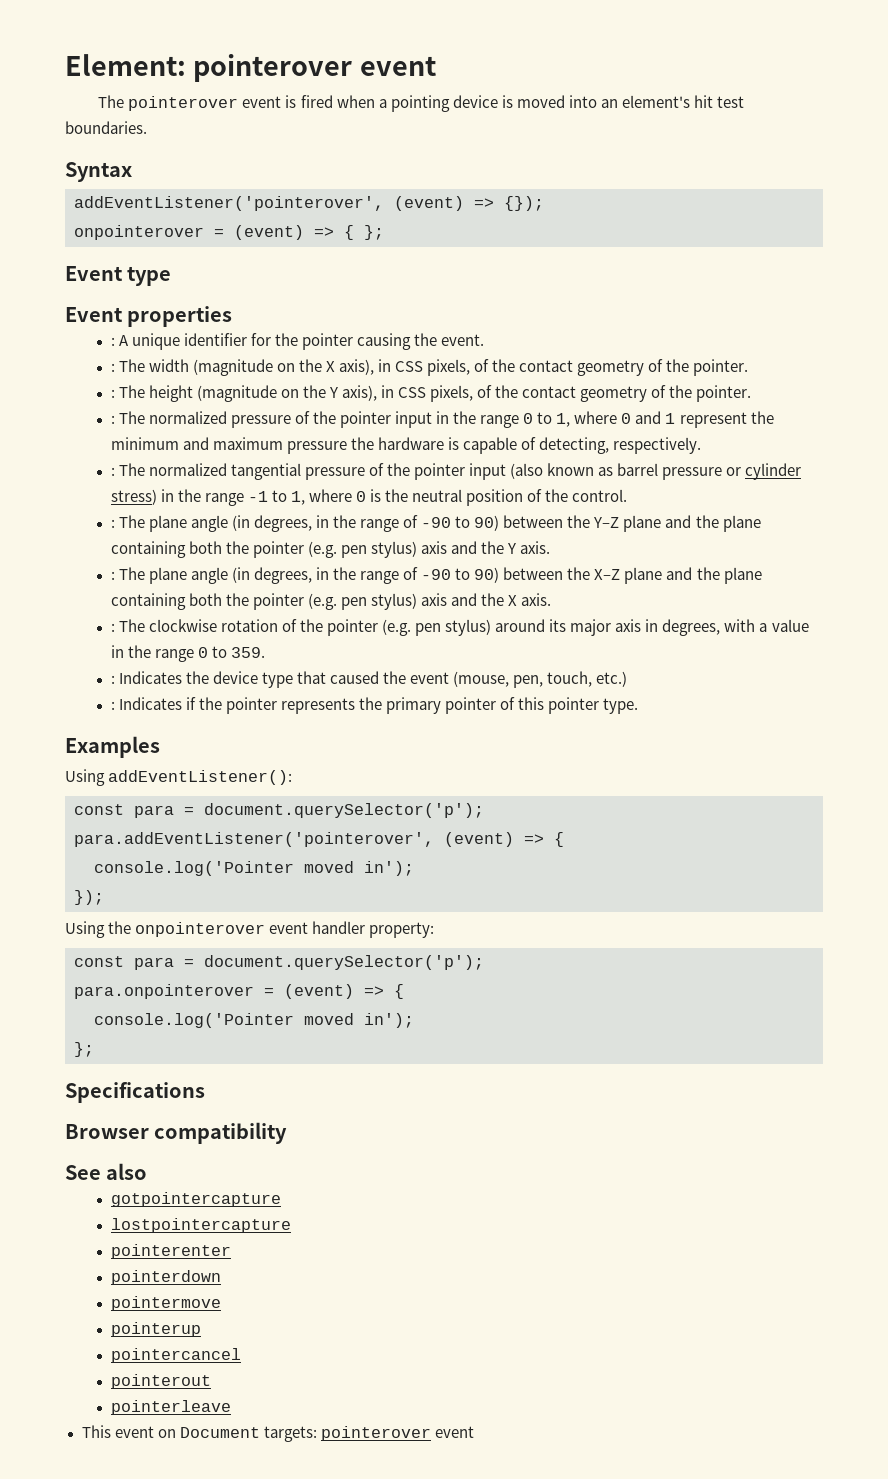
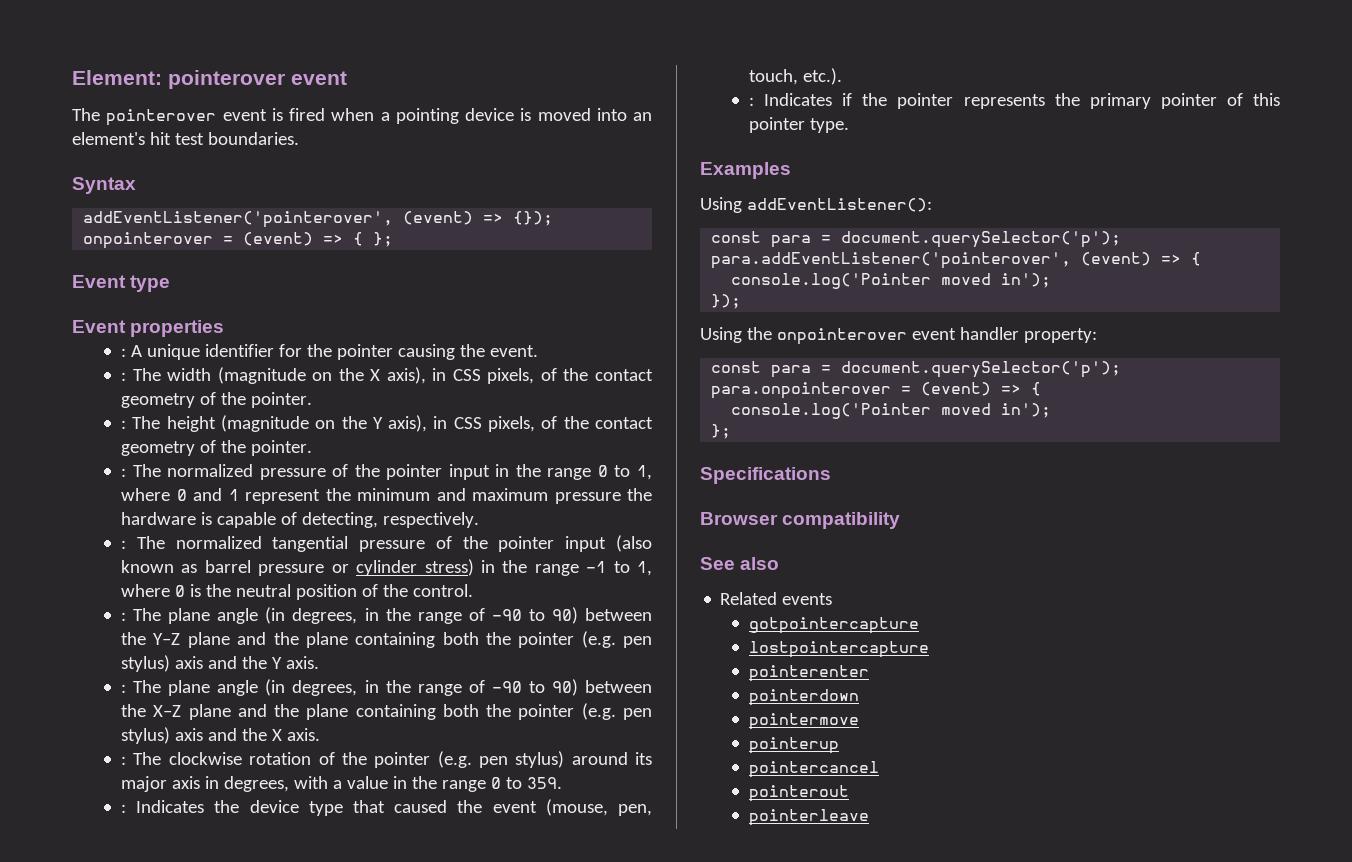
- : Indicates the device type that caused the event (mouse, pen, touch, etc.)
+ : Indicates the device type that caused the event (mouse, pen, touch, etc.).
+ Related events
- This event on Document targets: pointerover event

